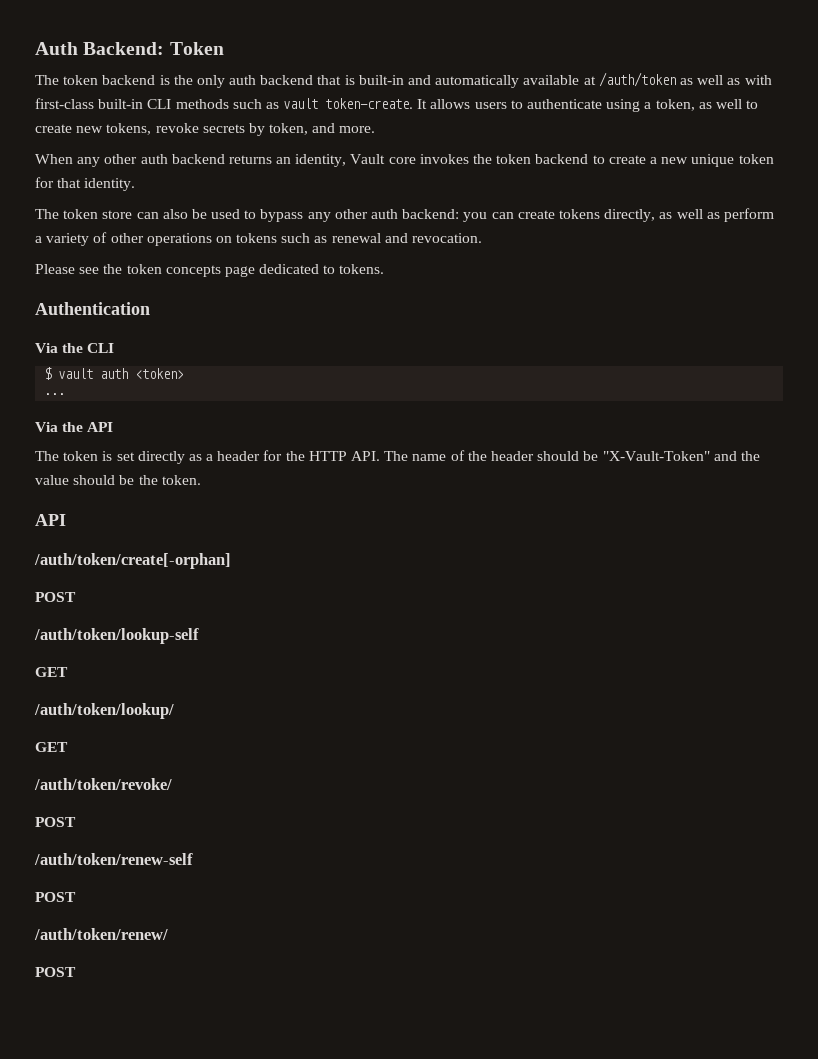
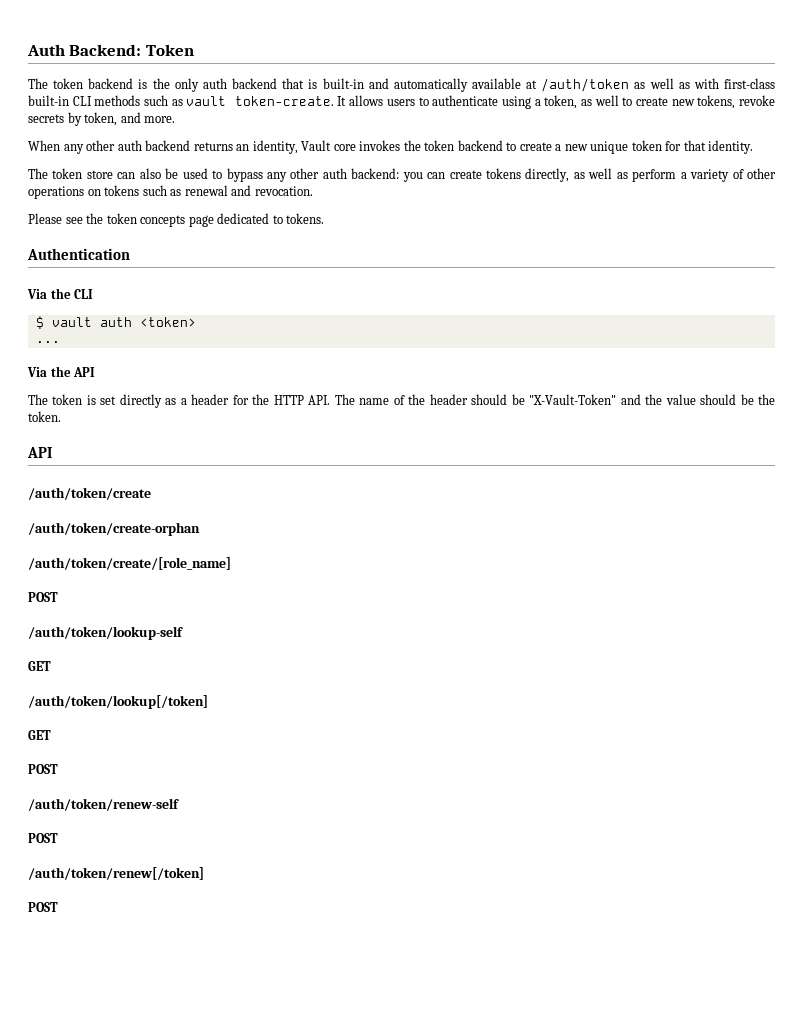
- /auth/token/create[-orphan]
+ /auth/token/create
+ /auth/token/create-orphan
+ /auth/token/create/[role_name]
- /auth/token/lookup/
+ /auth/token/lookup[/token]
  GET
- /auth/token/revoke/
- /auth/token/renew/
+ /auth/token/renew[/token]

